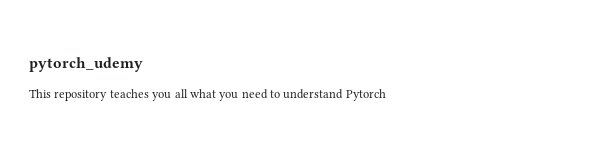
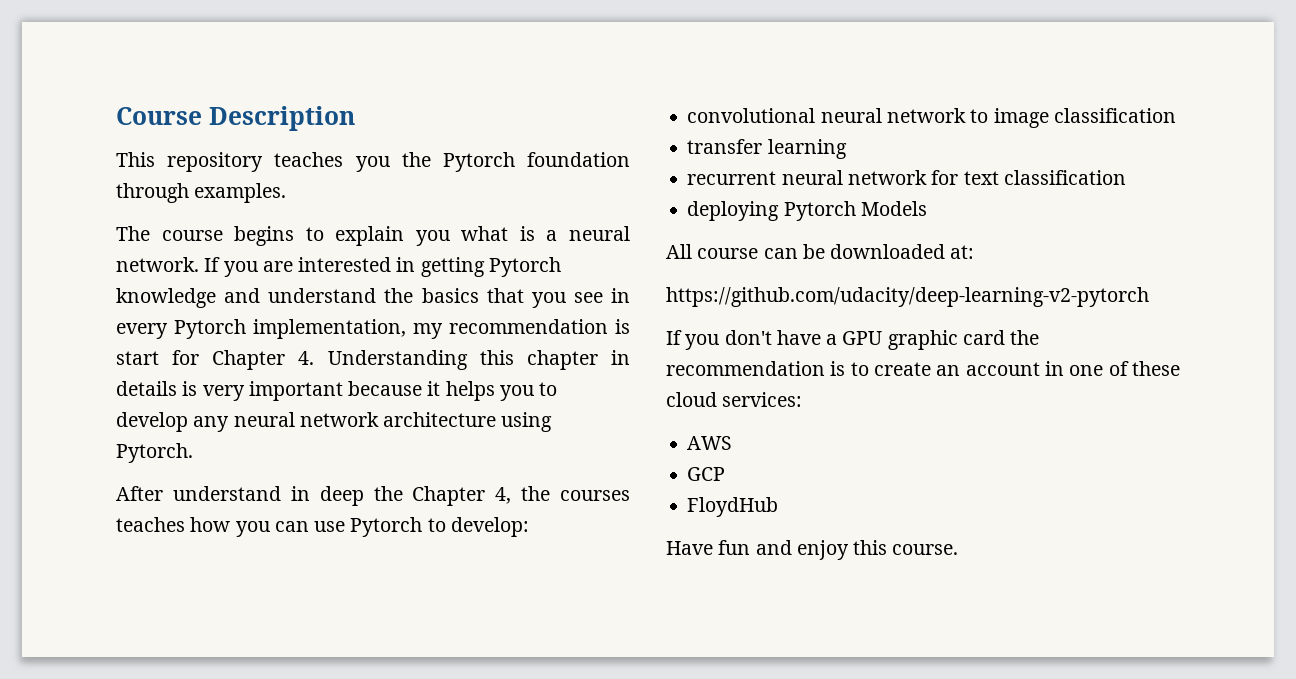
- pytorch_udemy
+ Course Description
- This repository teaches you all what you need to understand Pytorch
+ This repository teaches you the Pytorch foundation through examples.
+ The course begins to explain you what is a neural network. If you are interested in getting Pytorch knowledge and understand the basics that you see in every Pytorch implementation, my recommendation is start for Chapter 4. Understanding this chapter in details is very important because it helps you to develop any neural network architecture using Pytorch.
+ After understand in deep the Chapter 4, the courses teaches how you can use Pytorch to develop:
+ convolutional neural network to image classification
+ transfer learning
+ recurrent neural network for text classification
+ deploying Pytorch Models
+ All course can be downloaded at:
+ https://github.com/udacity/deep-learning-v2-pytorch
+ If you don't have a GPU graphic card the recommendation is to create an account in one of these cloud services:
+ AWS
+ GCP
+ FloydHub
+ Have fun and enjoy this course.

